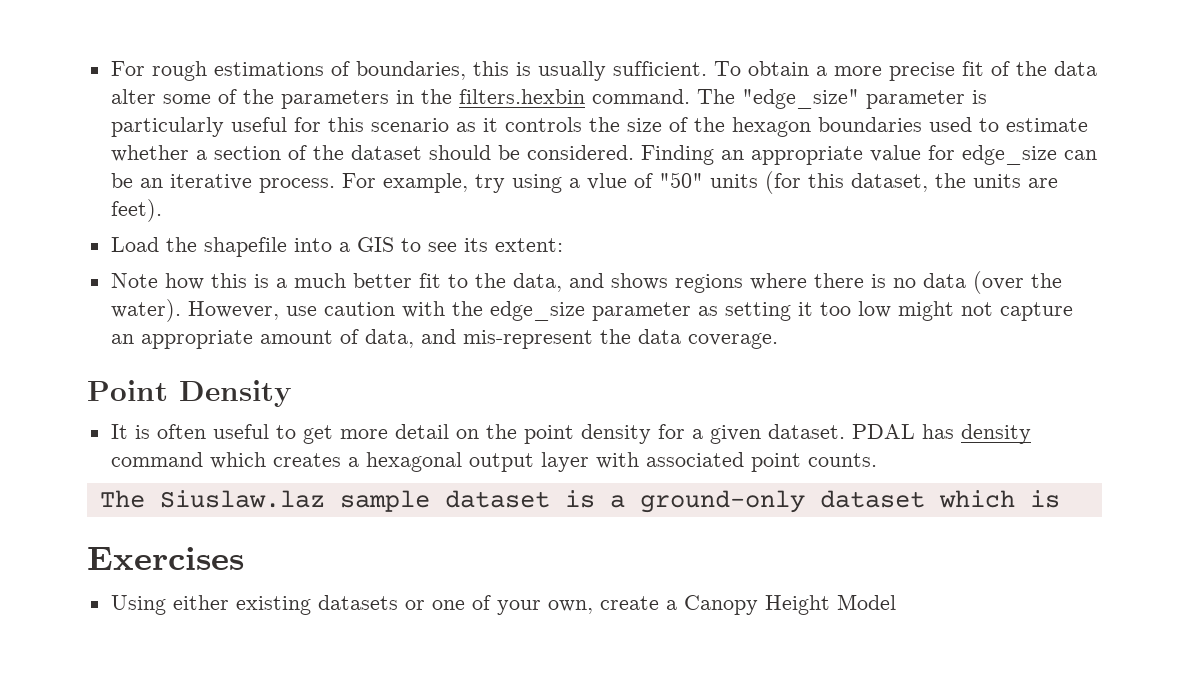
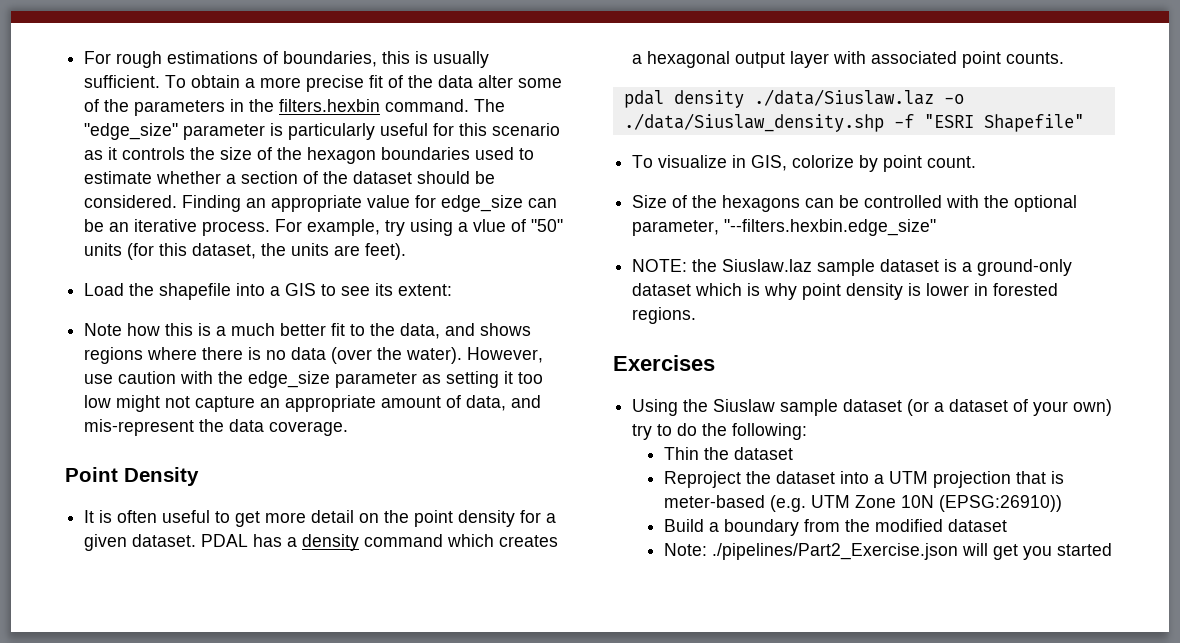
- PDAL has density command which creates a hexagonal output layer with associated point counts.
+ PDAL has a density command which creates a hexagonal output layer with associated point counts.
- The Siuslaw.laz sample dataset is a ground-only dataset which is
+ pdal density ./data/Siuslaw.laz -o ./data/Siuslaw_density.shp -f "ESRI Shapefile"
+ To visualize in GIS, colorize by point count.
+ Size of the hexagons can be controlled with the optional parameter, "--filters.hexbin.edge_size"
+ NOTE: the Siuslaw.laz sample dataset is a ground-only dataset which is why point density is lower in forested regions.
  Exercises
- Using either existing datasets or one of your own, create a Canopy Height Model
+ Using the Siuslaw sample dataset (or a dataset of your own) try to do the following:
+ Thin the dataset
+ Reproject the dataset into a UTM projection that is meter-based (e.g. UTM Zone 10N (EPSG:26910))
+ Build a boundary from the modified dataset
+ Note: ./pipelines/Part2_Exercise.json will get you started

